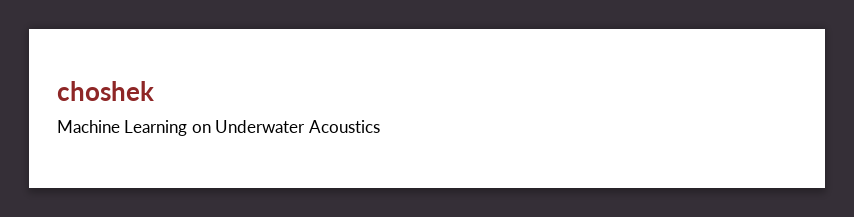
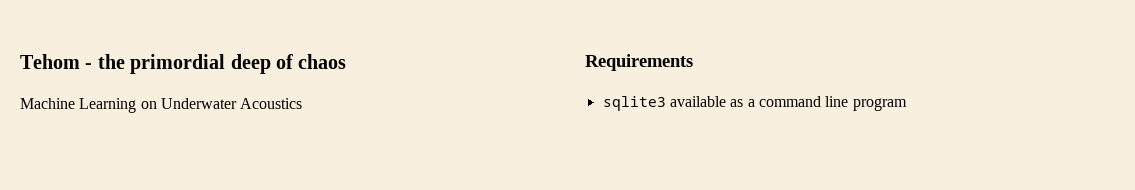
- choshek
+ Tehom - the primordial deep of chaos
+ Requirements
+ sqlite3 available as a command line program

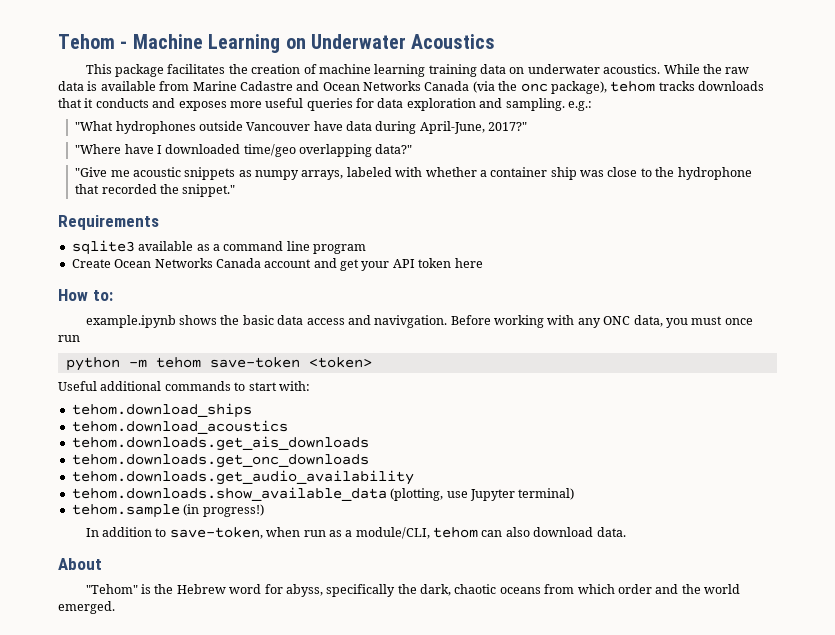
- Tehom - the primordial deep of chaos
- Machine Learning on Underwater Acoustics
+ Tehom - Machine Learning on Underwater Acoustics
+ This package facilitates the creation of machine learning training data on underwater acoustics. While the raw data is available from Marine Cadastre and Ocean Networks Canada (via the onc package), tehom tracks downloads that it conducts and exposes more useful queries for data exploration and sampling. e.g.:
+ "What hydrophones outside Vancouver have data during April-June, 2017?"
+ "Where have I downloaded time/geo overlapping data?"
+ "Give me acoustic snippets as numpy arrays, labeled with whether a container ship was close to the hydrophone that recorded the snippet."
+ Create Ocean Networks Canada account and get your API token here
+ How to:
+ example.ipynb shows the basic data access and navivgation. Before working with any ONC data, you must once run
+ python -m tehom save-token <token>
+ Useful additional commands to start with:
+ tehom.download_ships
+ tehom.download_acoustics
+ tehom.downloads.get_ais_downloads
+ tehom.downloads.get_onc_downloads
+ tehom.downloads.get_audio_availability
+ tehom.downloads.show_available_data (plotting, use Jupyter terminal)
+ tehom.sample (in progress!)
+ In addition to save-token, when run as a module/CLI, tehom can also download data.
+ About
+ "Tehom" is the Hebrew word for abyss, specifically the dark, chaotic oceans from which order and the world emerged.

